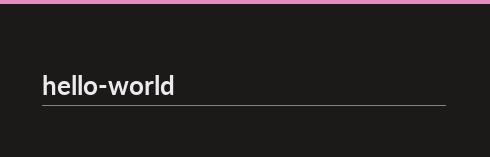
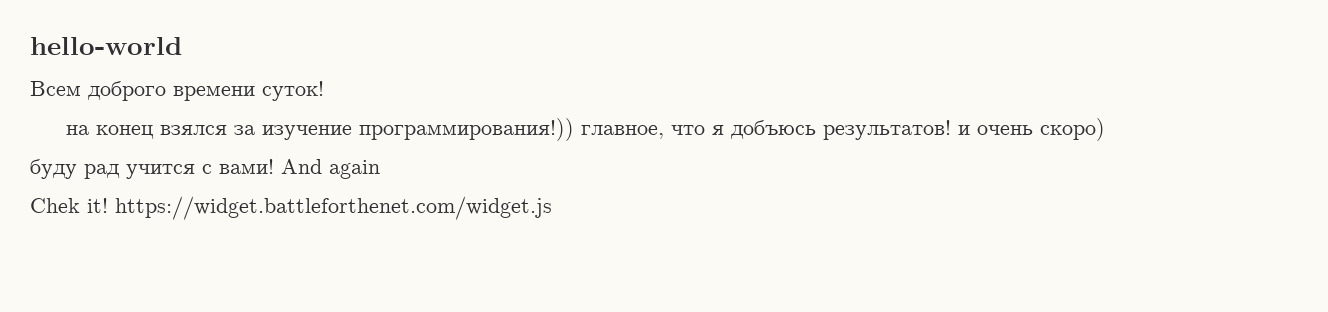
+ Всем доброго времени суток!
+ на конец взялся за изучение программирования!)) главное, что я добъюсь результатов! и очень скоро)
+ буду рад учится с вами! And again
+ Chek it! https://widget.battleforthenet.com/widget.js

